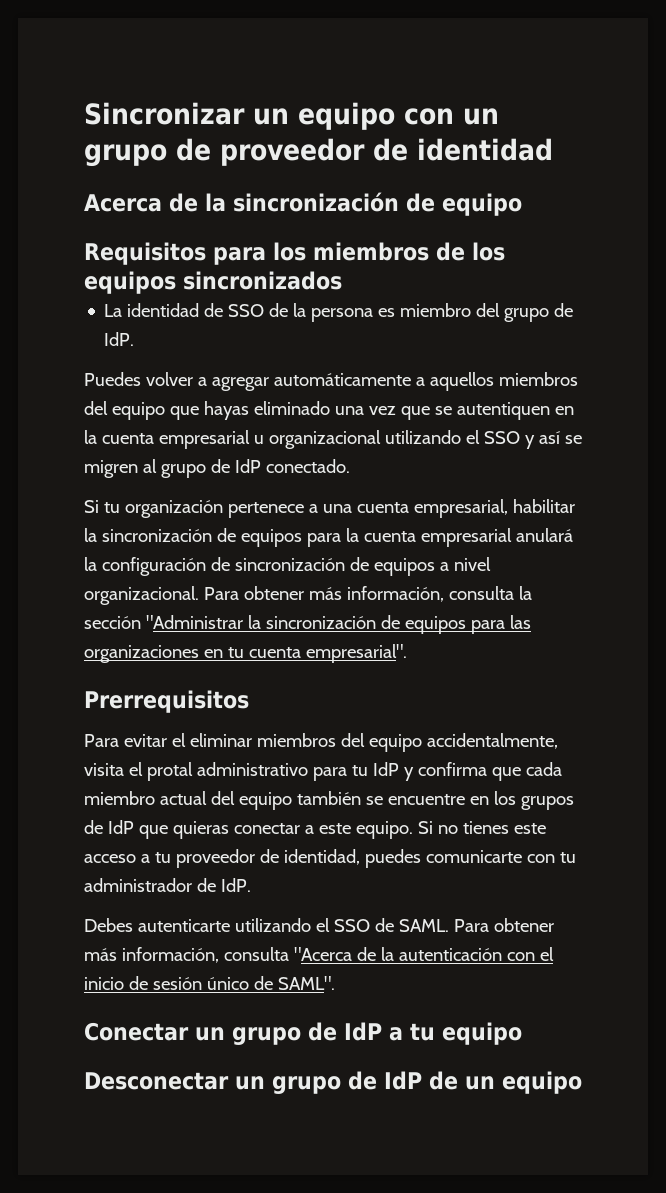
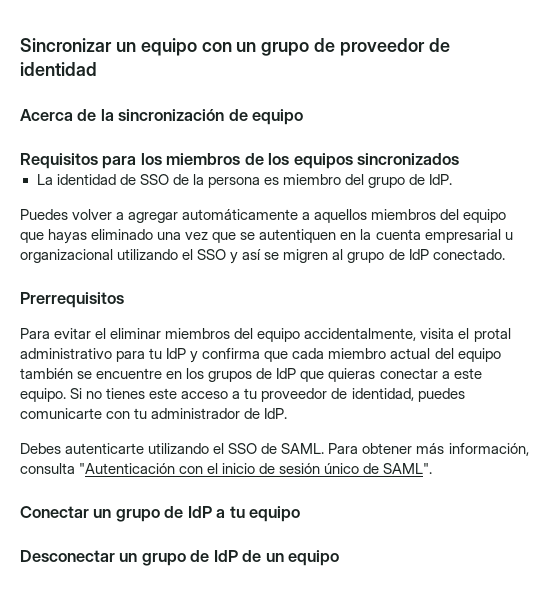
- Si tu organización pertenece a una cuenta empresarial, habilitar la sincronización de equipos para la cuenta empresarial anulará la configuración de sincronización de equipos a nivel organizacional. Para obtener más información, consulta la sección "Administrar la sincronización de equipos para las organizaciones en tu cuenta empresarial".
- Para obtener más información, consulta "Acerca de la autenticación con el inicio de sesión único de SAML".
+ Para obtener más información, consulta "Autenticación con el inicio de sesión único de SAML".

